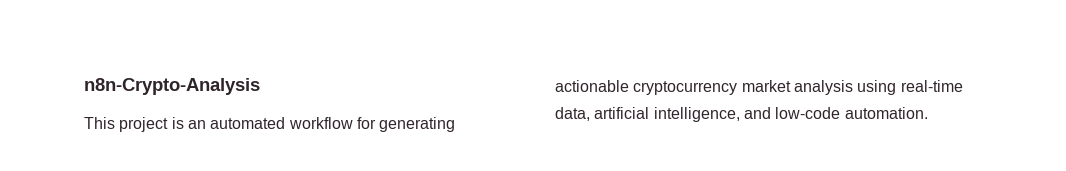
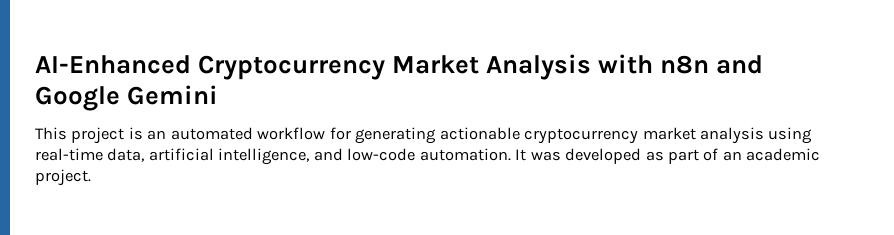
- n8n-Crypto-Analysis
+ AI-Enhanced Cryptocurrency Market Analysis with n8n and Google Gemini
+ It was developed as part of an academic project.

